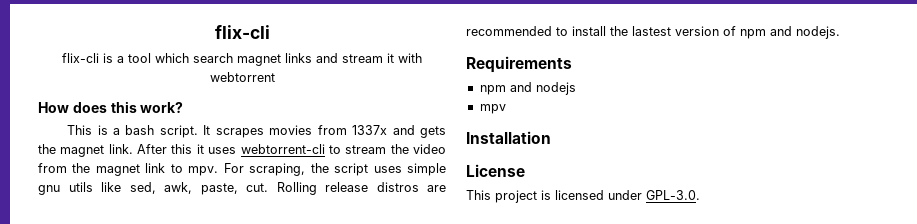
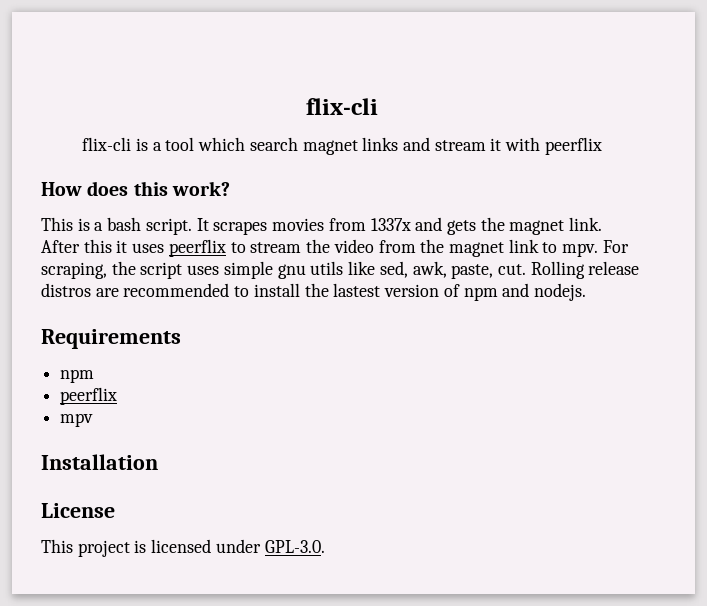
- flix-cli is a tool which search magnet links and stream it with webtorrent
+ flix-cli is a tool which search magnet links and stream it with peerflix
- After this it uses webtorrent-cli to stream the video from the magnet link to mpv.
+ After this it uses peerflix to stream the video from the magnet link to mpv.
  Requirements
- npm and nodejs
+ npm
+ peerflix

